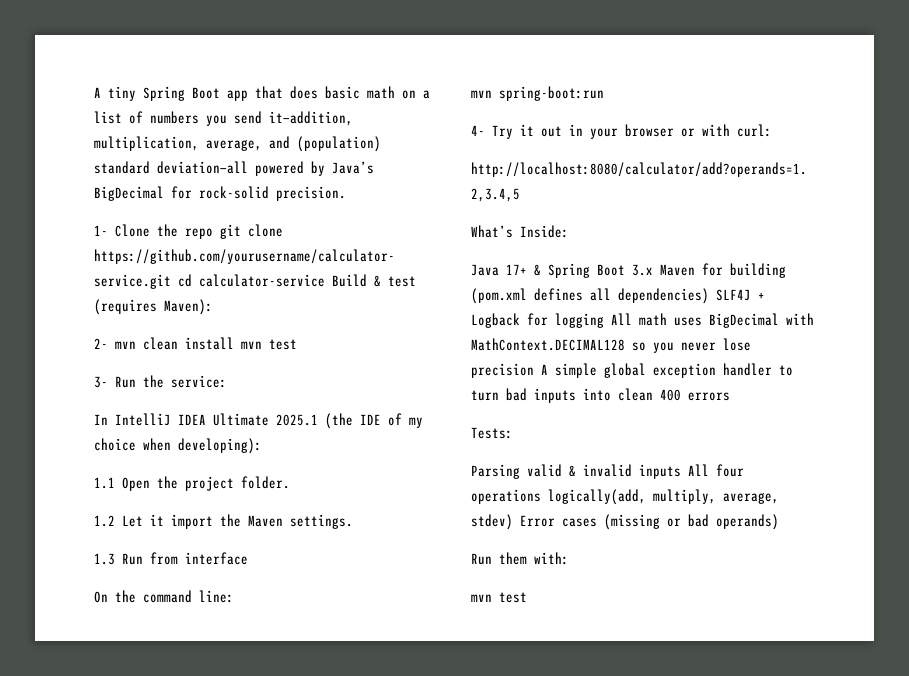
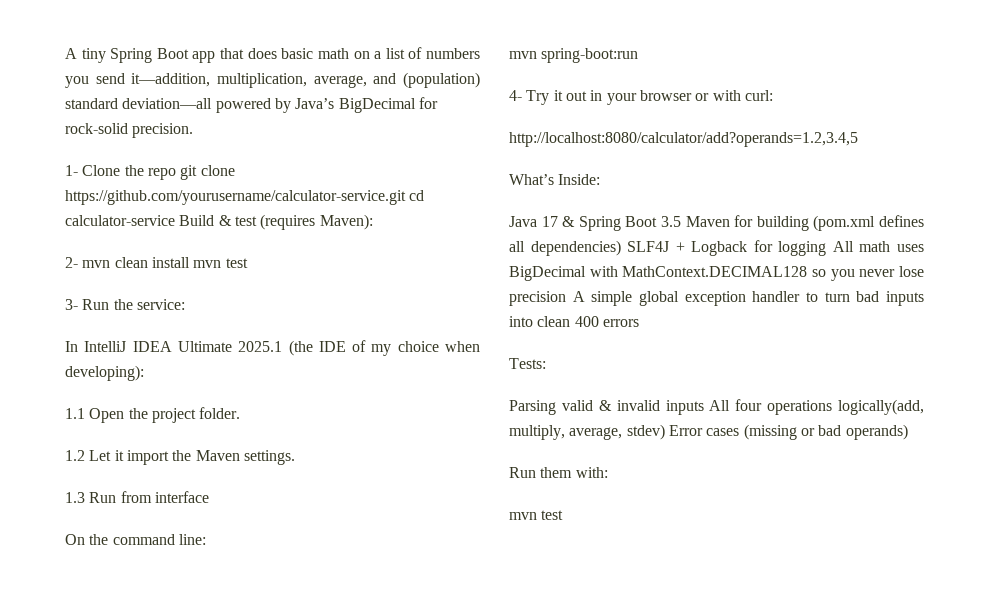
- Java 17+ & Spring Boot 3.x Maven for building (pom.xml defines all dependencies) SLF4J + Logback for logging All math uses BigDecimal with MathContext.DECIMAL128 so you never lose precision A simple global exception handler to turn bad inputs into clean 400 errors
+ Java 17 & Spring Boot 3.5 Maven for building (pom.xml defines all dependencies) SLF4J + Logback for logging All math uses BigDecimal with MathContext.DECIMAL128 so you never lose precision A simple global exception handler to turn bad inputs into clean 400 errors

